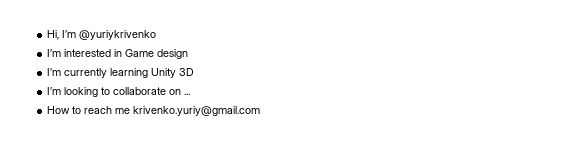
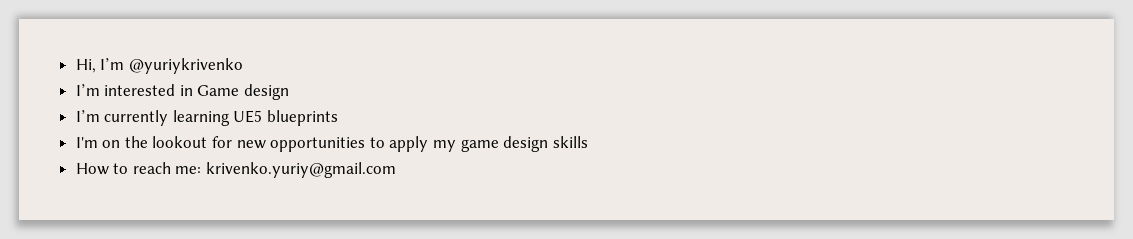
- I’m currently learning Unity 3D
- I’m looking to collaborate on ...
+ I’m currently learning UE5 blueprints
+ I'm on the lookout for new opportunities to apply my game design skills
- How to reach me krivenko.yuriy@gmail.com
+ How to reach me: krivenko.yuriy@gmail.com

